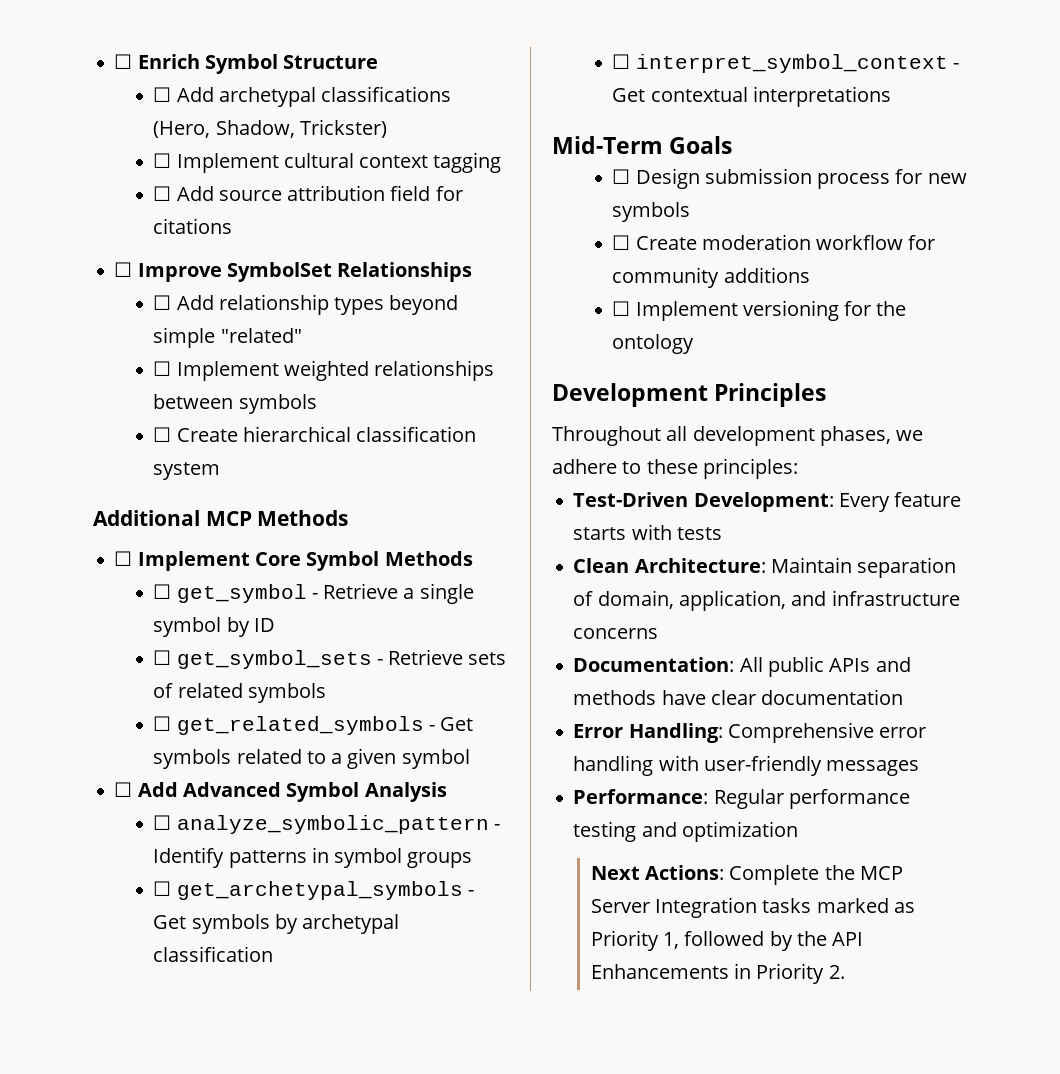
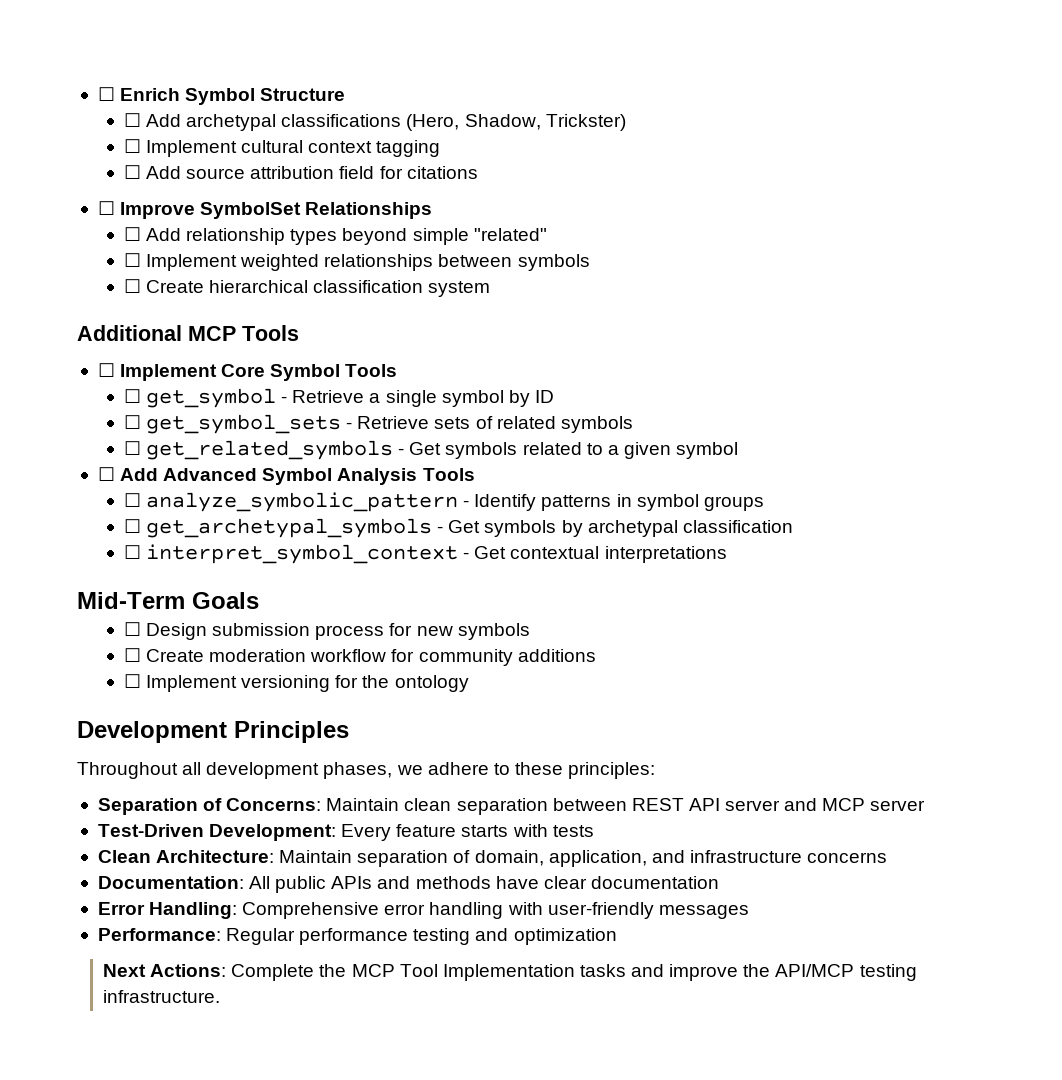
- Additional MCP Methods
+ Additional MCP Tools
- ☐ Implement Core Symbol Methods
+ ☐ Implement Core Symbol Tools
- ☐ Add Advanced Symbol Analysis
+ ☐ Add Advanced Symbol Analysis Tools
+ Separation of Concerns: Maintain clean separation between REST API server and MCP server
- Next Actions: Complete the MCP Server Integration tasks marked as Priority 1, followed by the API Enhancements in Priority 2.
+ Next Actions: Complete the MCP Tool Implementation tasks and improve the API/MCP testing infrastructure.

